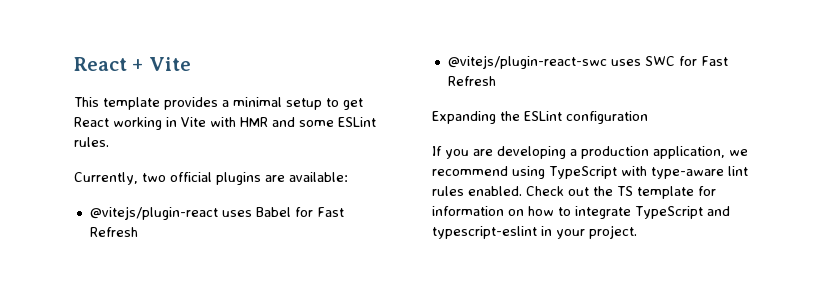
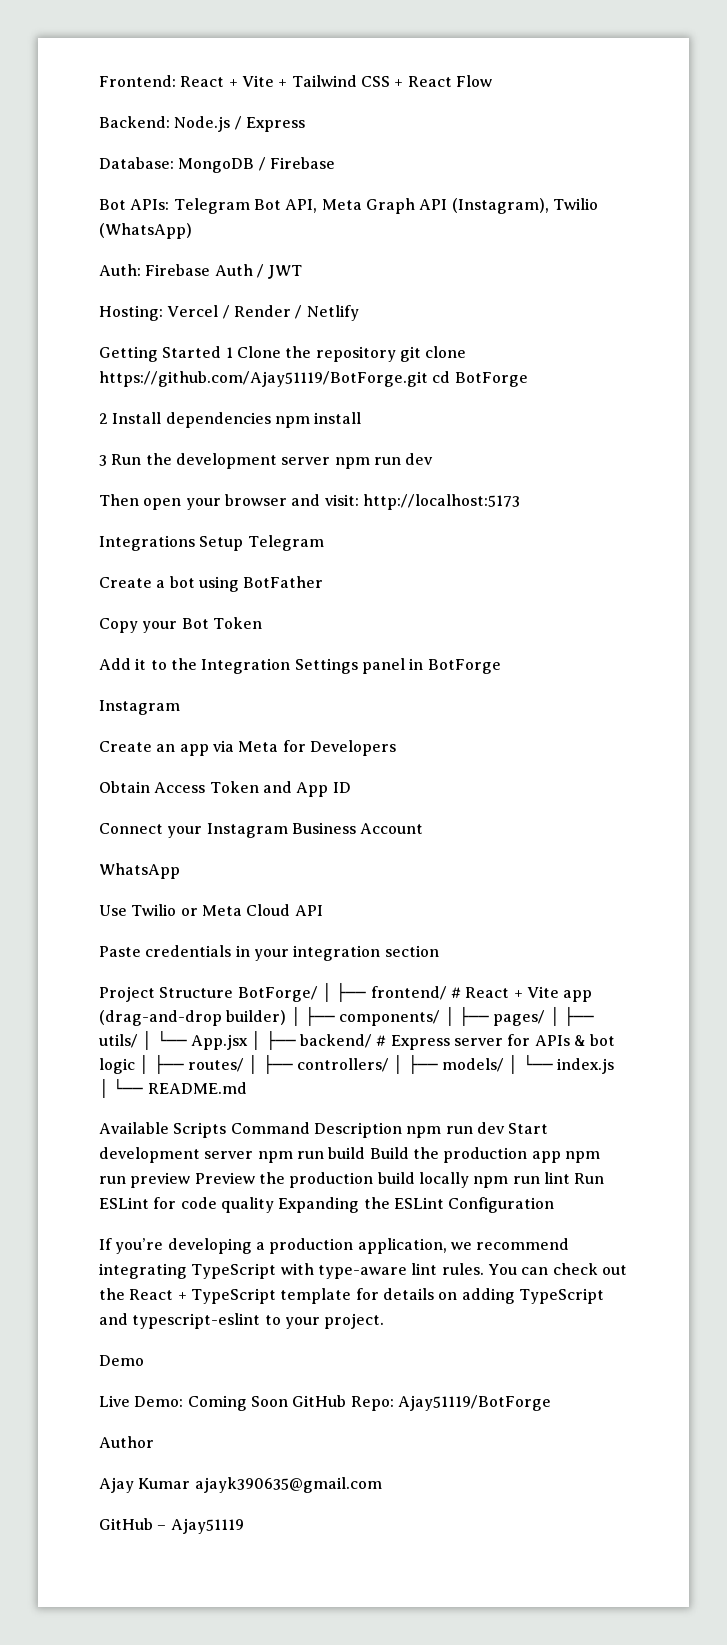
- React + Vite
- This template provides a minimal setup to get React working in Vite with HMR and some ESLint rules.
- Currently, two official plugins are available:
- @vitejs/plugin-react uses Babel for Fast Refresh
- @vitejs/plugin-react-swc uses SWC for Fast Refresh
- Expanding the ESLint configuration
+ Frontend: React + Vite + Tailwind CSS + React Flow
+ Backend: Node.js / Express
+ Database: MongoDB / Firebase
+ Bot APIs: Telegram Bot API, Meta Graph API (Instagram), Twilio (WhatsApp)
+ Auth: Firebase Auth / JWT
+ Hosting: Vercel / Render / Netlify
+ Getting Started 1 Clone the repository git clone https://github.com/Ajay51119/BotForge.git cd BotForge
+ 2 Install dependencies npm install
+ 3 Run the development server npm run dev
+ Then open your browser and visit: http://localhost:5173
+ Integrations Setup Telegram
+ Create a bot using BotFather
+ Copy your Bot Token
+ Add it to the Integration Settings panel in BotForge
+ Instagram
+ Create an app via Meta for Developers
+ Obtain Access Token and App ID
+ Connect your Instagram Business Account
+ WhatsApp
+ Use Twilio or Meta Cloud API
+ Paste credentials in your integration section
+ Project Structure BotForge/ │ ├── frontend/ # React + Vite app (drag-and-drop builder) │ ├── components/ │ ├── pages/ │ ├── utils/ │ └── App.jsx │ ├── backend/ # Express server for APIs & bot logic │ ├── routes/ │ ├── controllers/ │ ├── models/ │ └── index.js │ └── README.md
+ Available Scripts Command Description npm run dev Start development server npm run build Build the production app npm run preview Preview the production build locally npm run lint Run ESLint for code quality Expanding the ESLint Configuration
- If you are developing a production application, we recommend using TypeScript with type-aware lint rules enabled. Check out the TS template for information on how to integrate TypeScript and typescript-eslint in your project.
+ If you’re developing a production application, we recommend integrating TypeScript with type-aware lint rules. You can check out the React + TypeScript template for details on adding TypeScript and typescript-eslint to your project.
+ Demo
+ Live Demo: Coming Soon GitHub Repo: Ajay51119/BotForge
+ Author
+ Ajay Kumar ajayk390635@gmail.com
+ GitHub – Ajay51119

